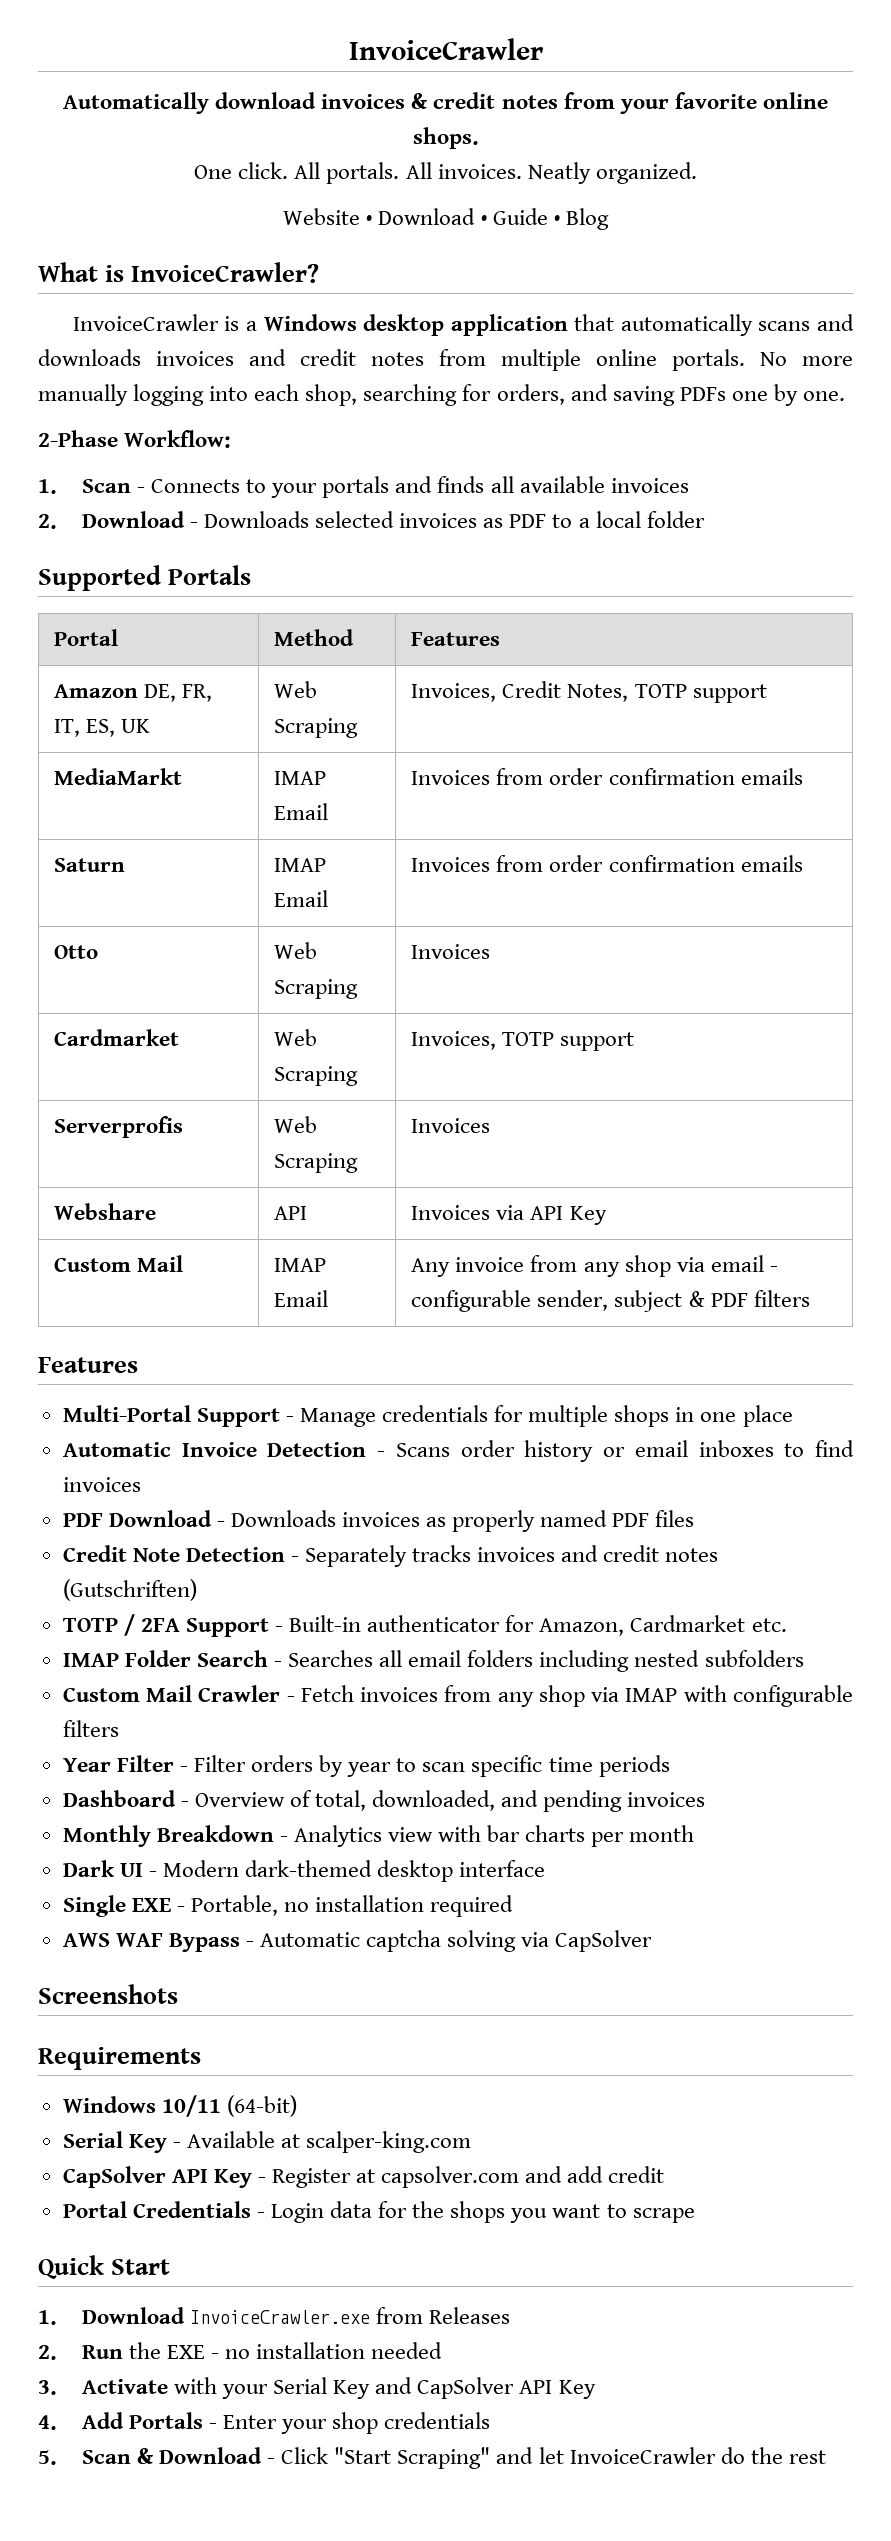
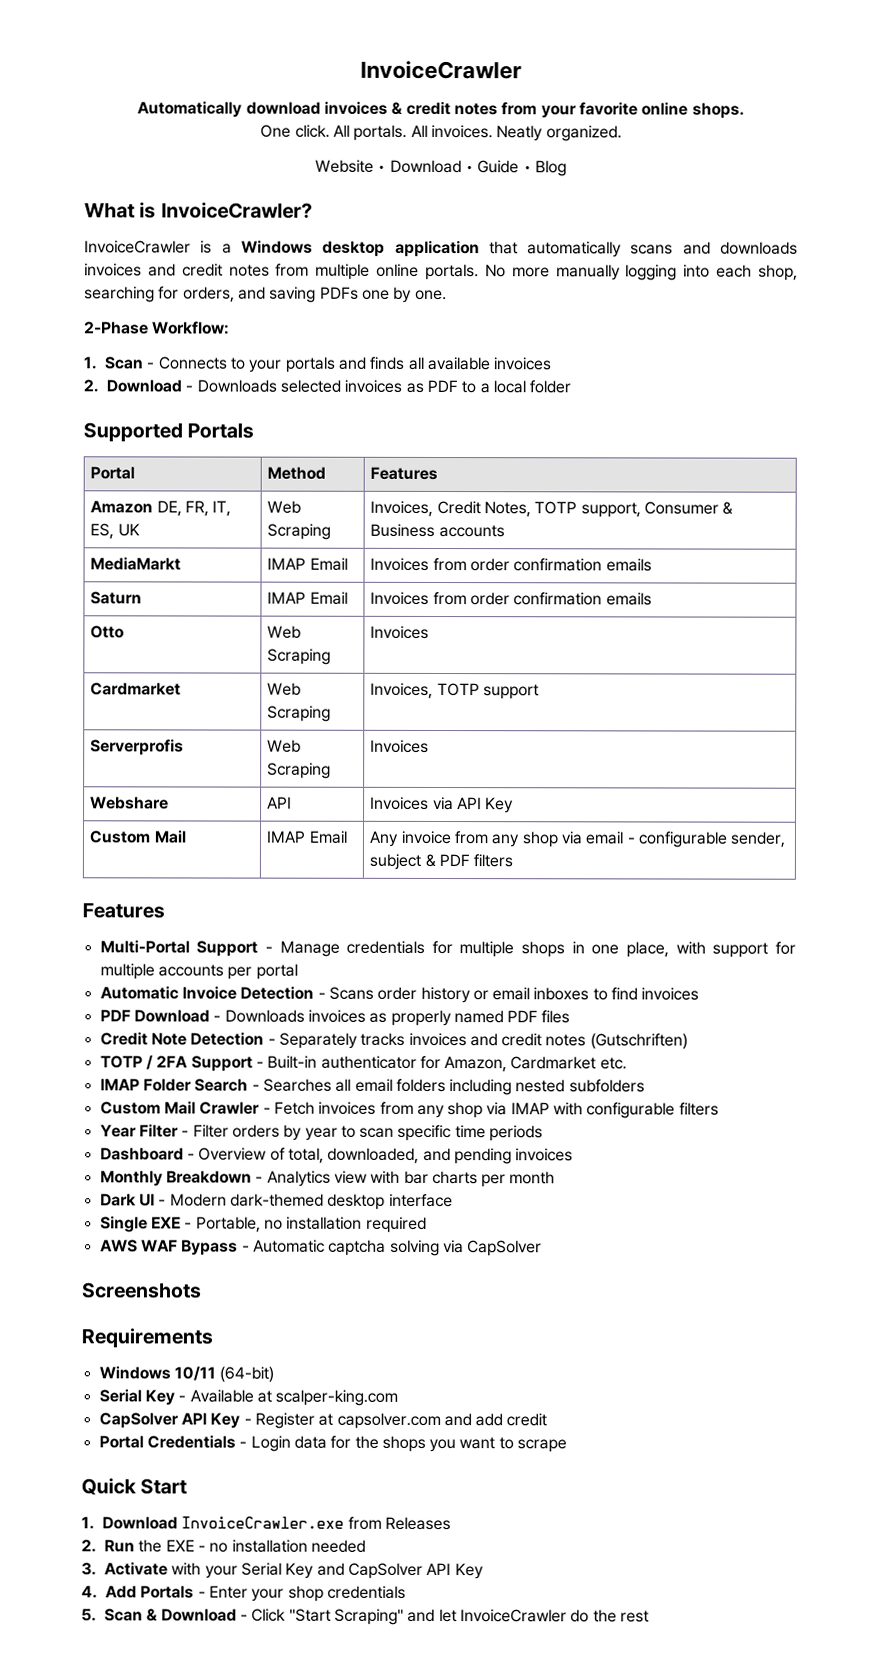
- Amazon DE, FR, IT, ES, UK | Web Scraping | Invoices, Credit Notes, TOTP support
+ Amazon DE, FR, IT, ES, UK | Web Scraping | Invoices, Credit Notes, TOTP support, Consumer & Business accounts
- Multi-Portal Support - Manage credentials for multiple shops in one place
+ Multi-Portal Support - Manage credentials for multiple shops in one place, with support for multiple accounts per portal

